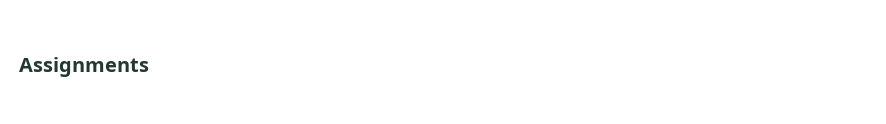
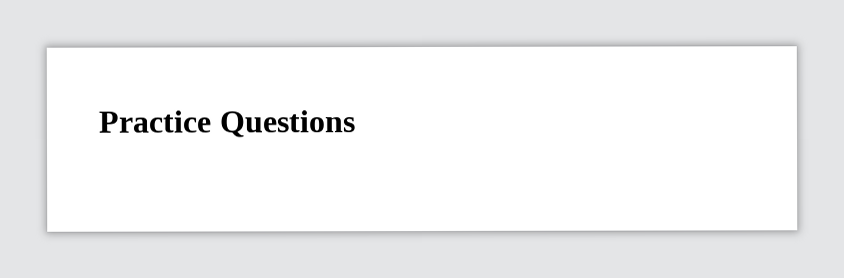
- Assignments
+ Practice Questions

